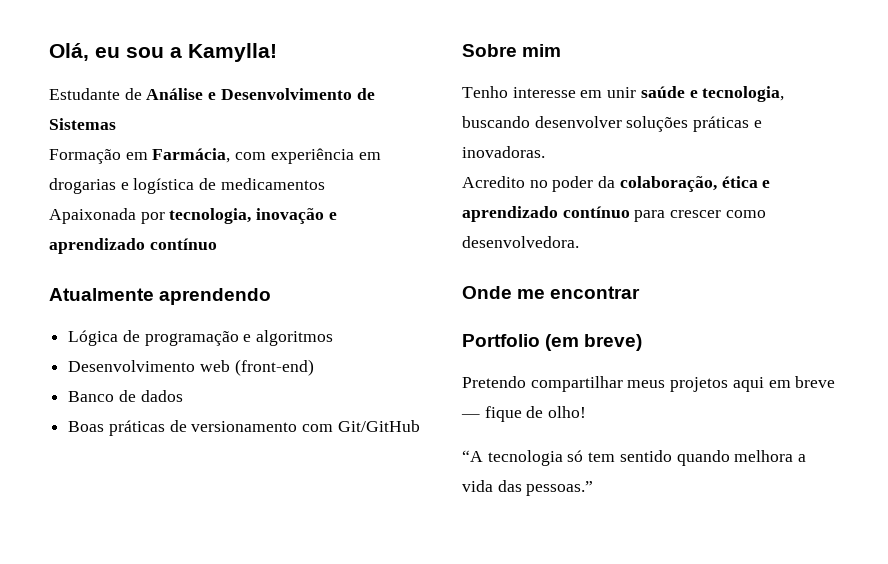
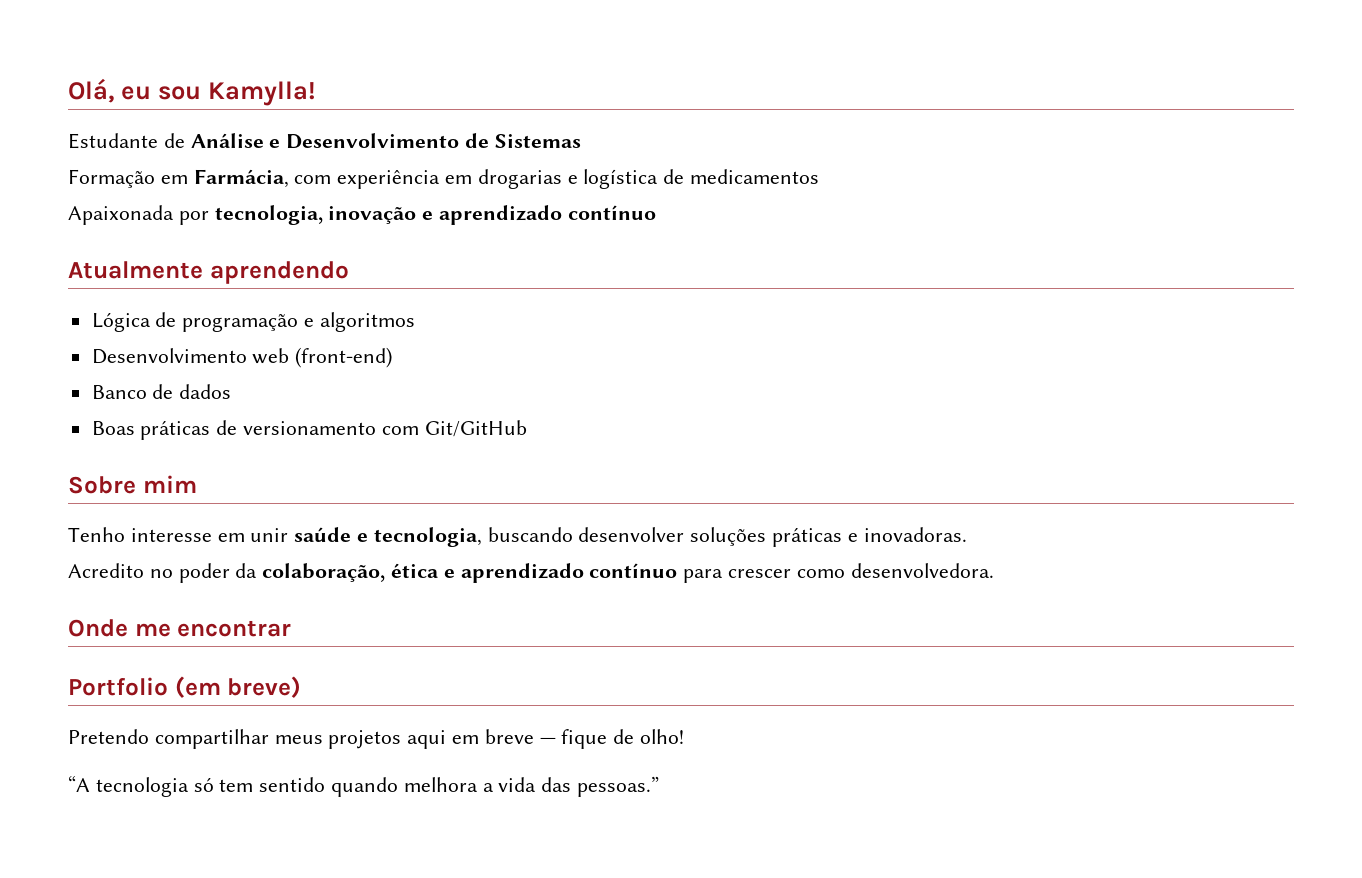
- Olá, eu sou a Kamylla!
+ Olá, eu sou Kamylla!

